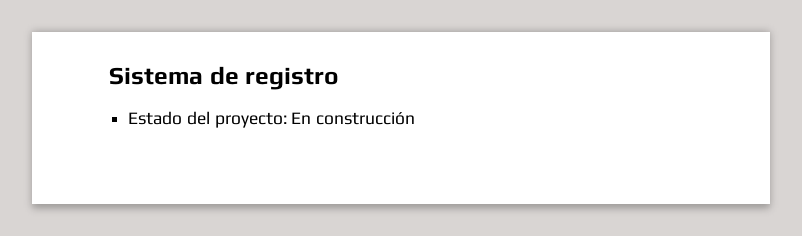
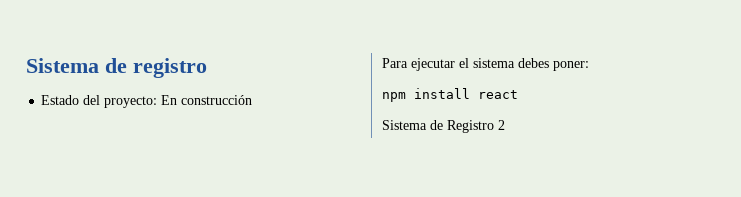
+ Para ejecutar el sistema debes poner:
+ npm install react
+ Sistema de Registro 2

